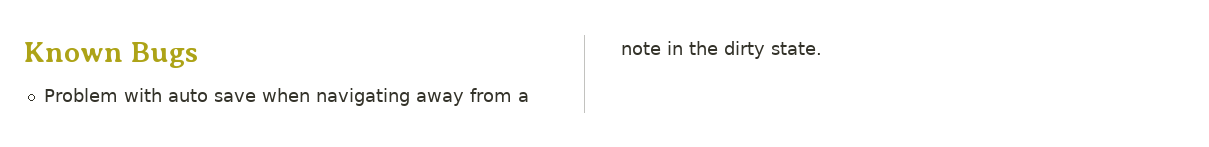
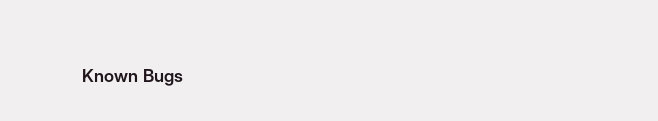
- Problem with auto save when navigating away from a note in the dirty state.

